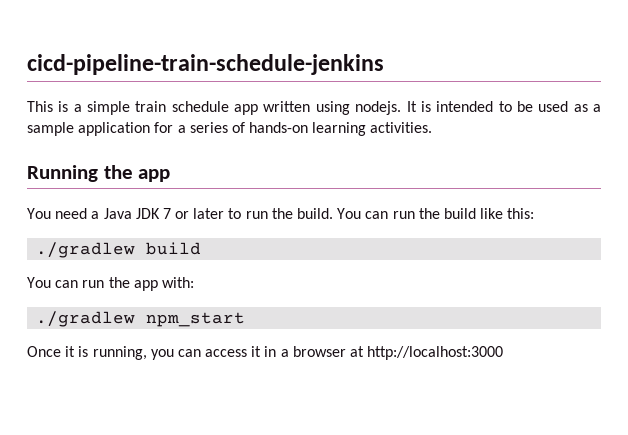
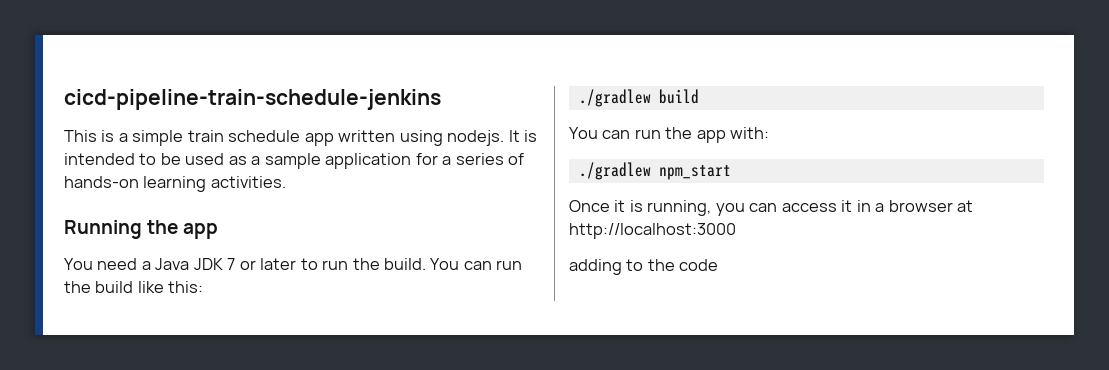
+ adding to the code

